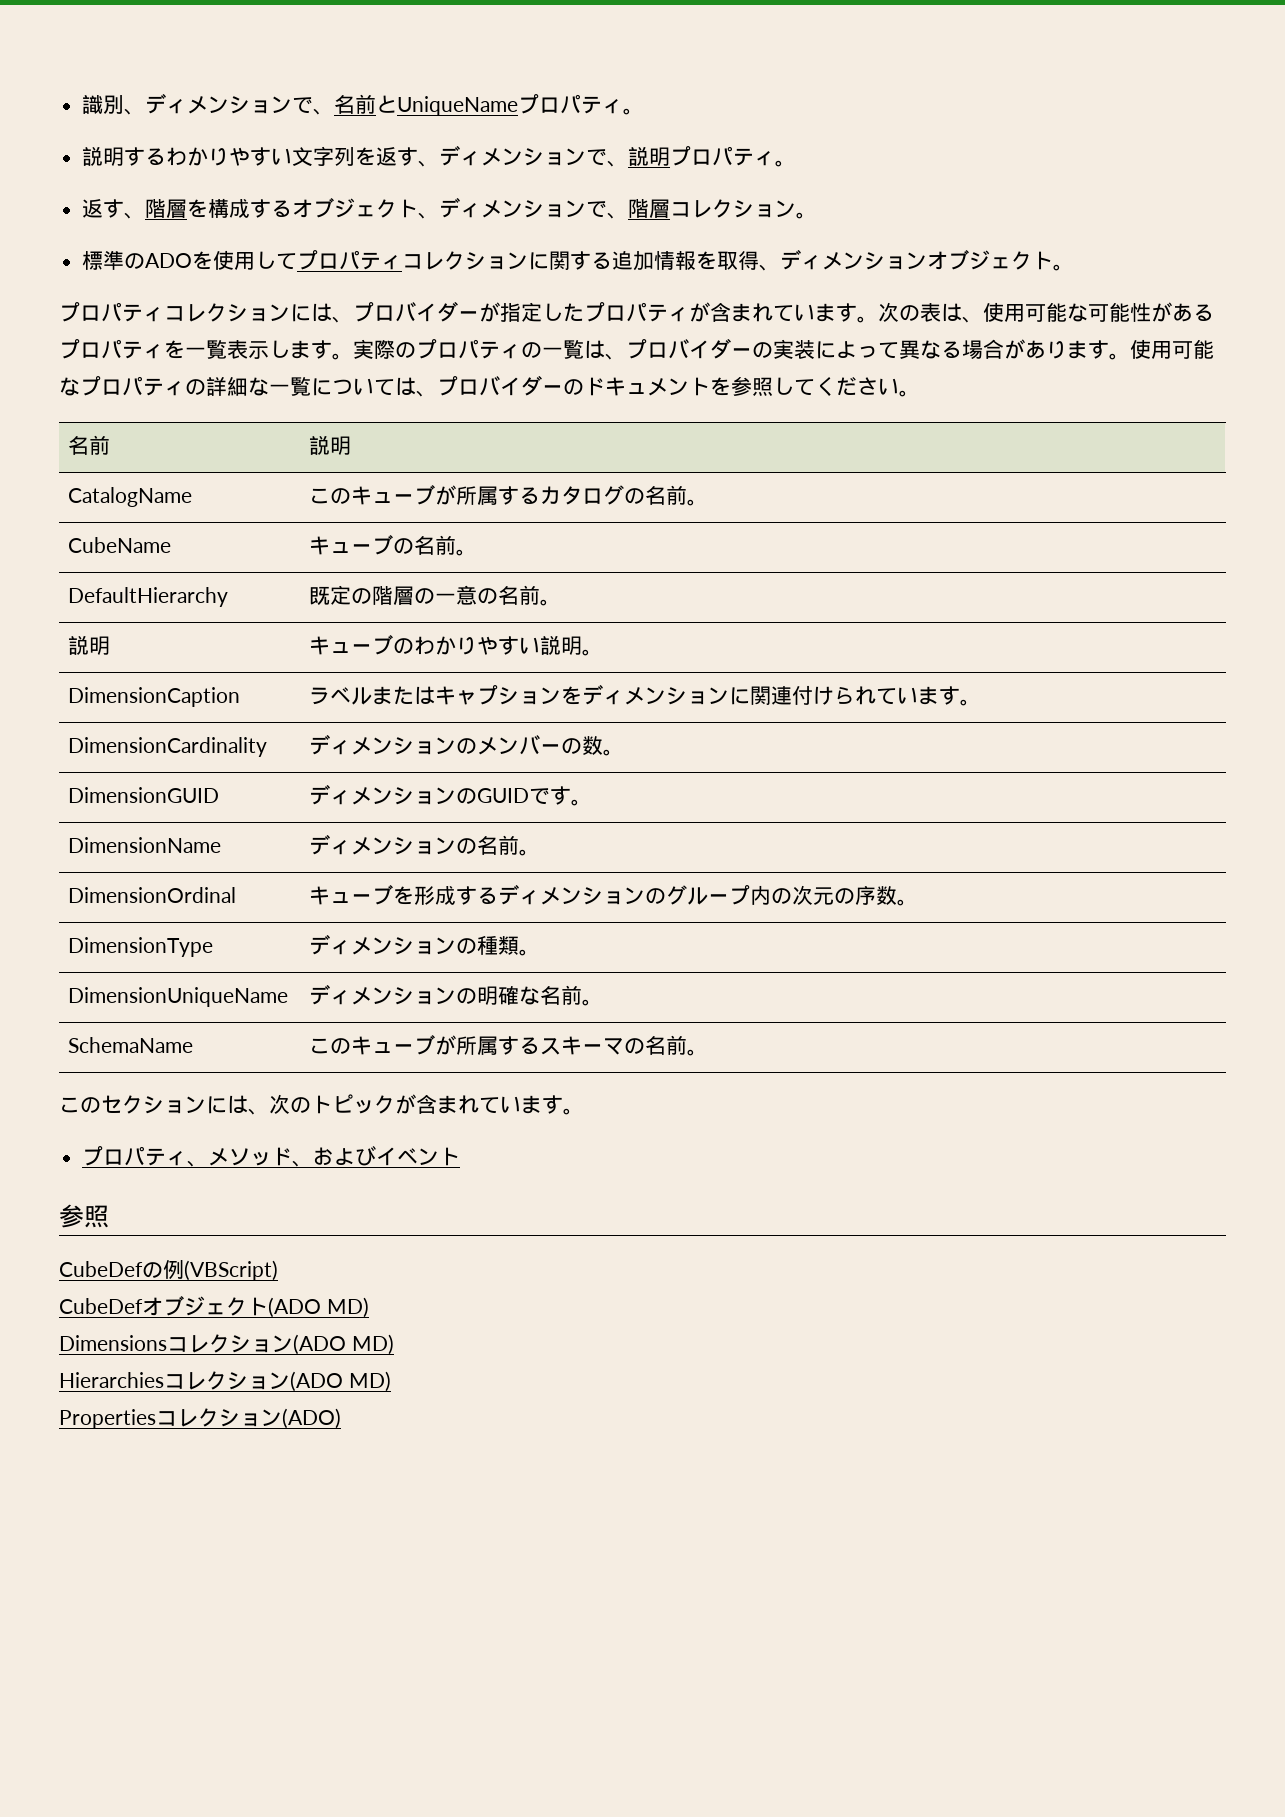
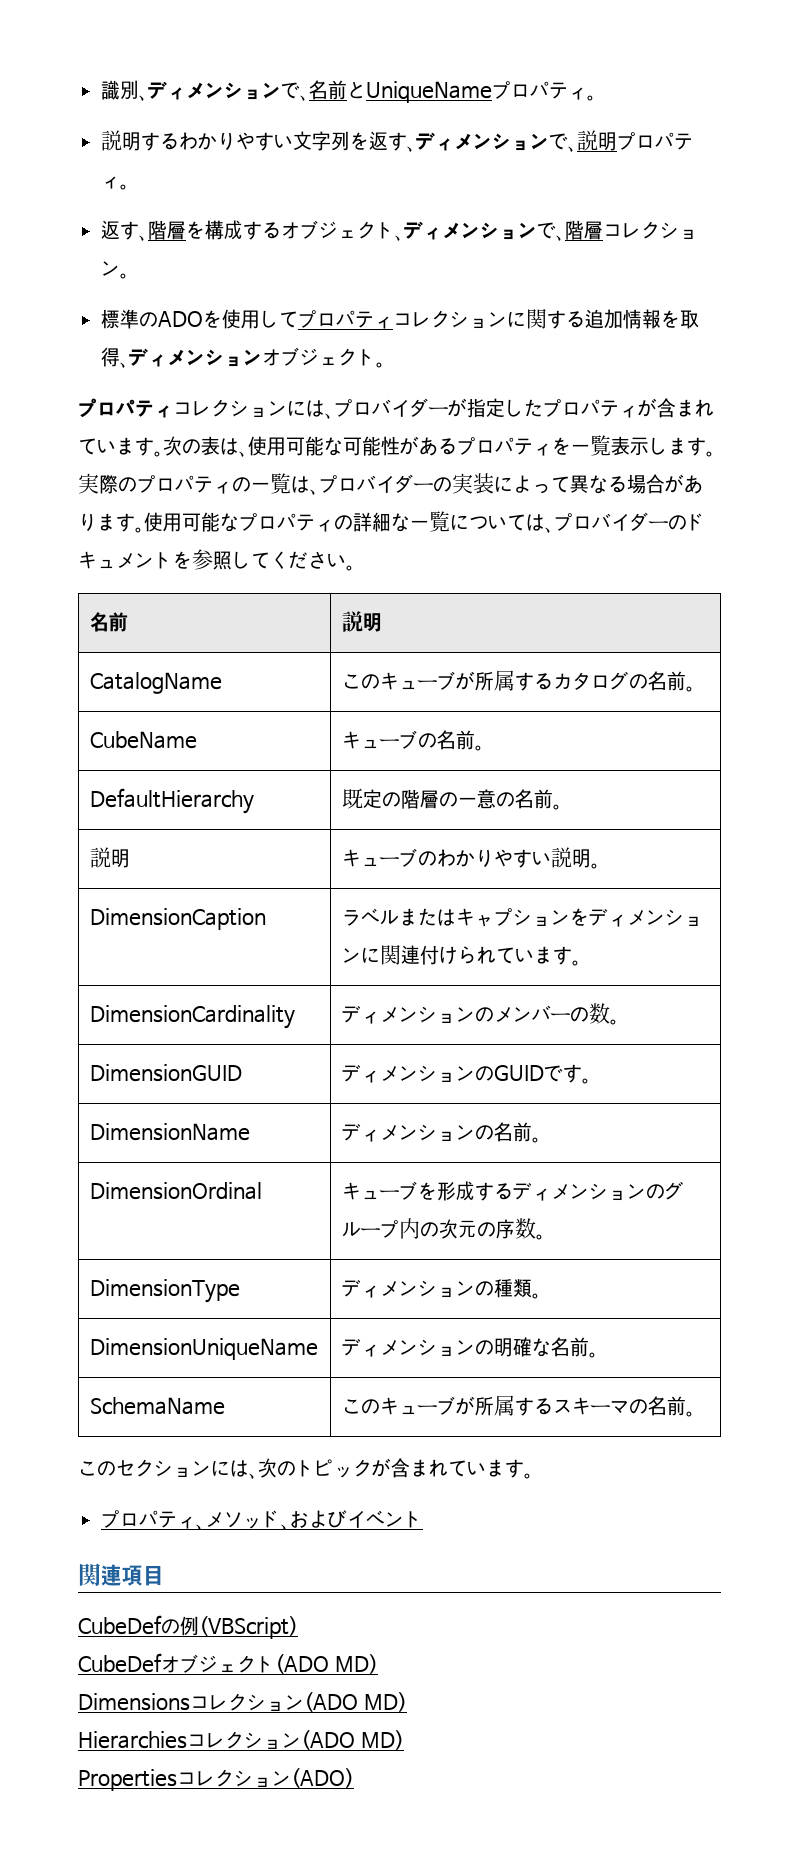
  プロパティ、メソッド、およびイベント
- 参照
+ 関連項目

